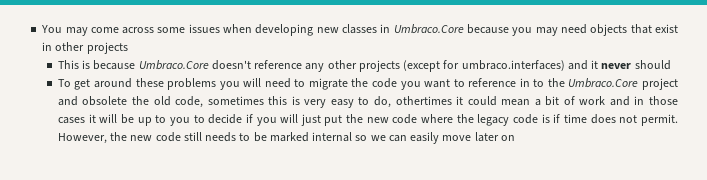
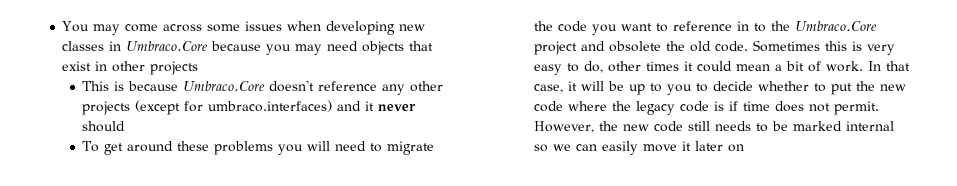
- To get around these problems you will need to migrate the code you want to reference in to the Umbraco.Core project and obsolete the old code, sometimes this is very easy to do, othertimes it could mean a bit of work and in those cases it will be up to you to decide if you will just put the new code where the legacy code is if time does not permit.
+ To get around these problems you will need to migrate the code you want to reference in to the Umbraco.Core project and obsolete the old code. Sometimes this is very easy to do, other times it could mean a bit of work. In that case, it will be up to you to decide whether to put the new code where the legacy code is if time does not permit.
- However, the new code still needs to be marked internal so we can easily move later on
+ However, the new code still needs to be marked internal so we can easily move it later on

